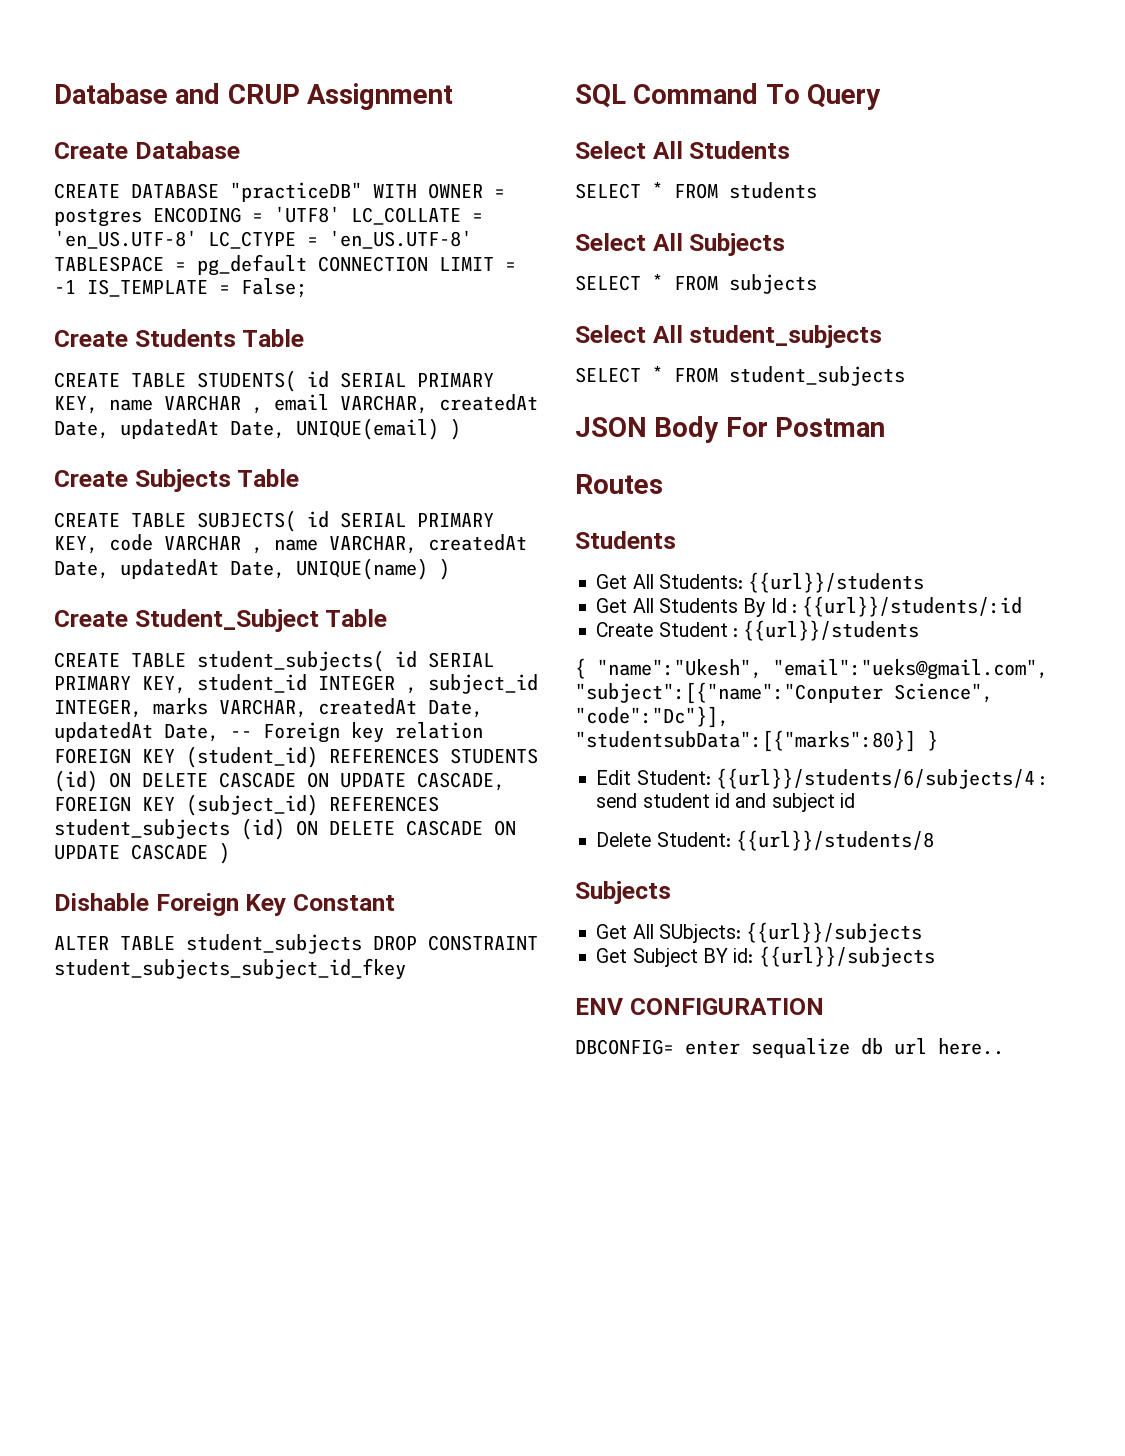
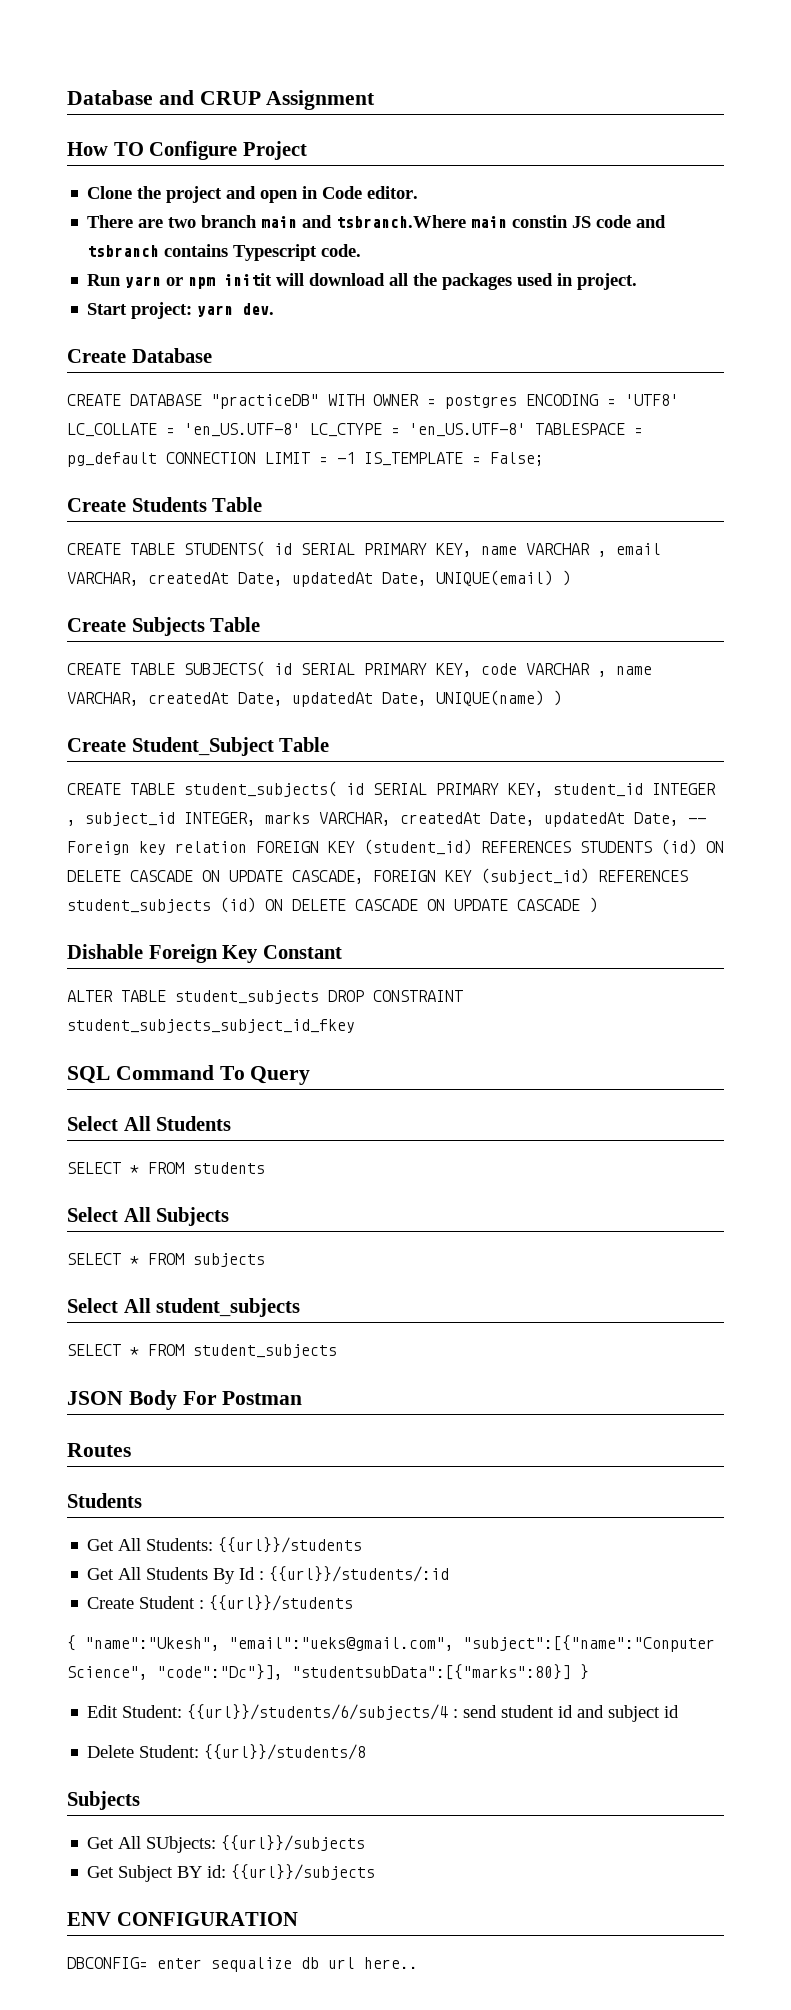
+ How TO Configure Project
+ Clone the project and open in Code editor.
+ There are two branch main and tsbranch.Where main constin JS code and tsbranch contains Typescript code.
+ Run yarn or npm initit will download all the packages used in project.
+ Start project: yarn dev.

